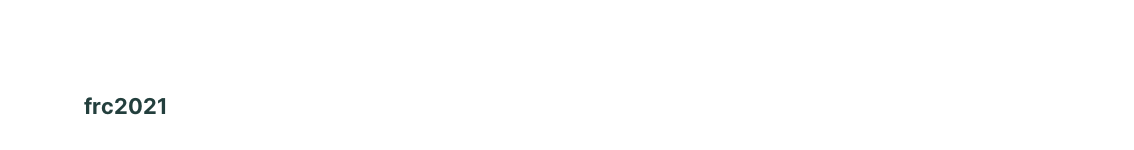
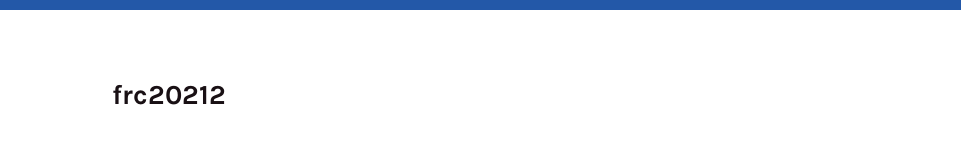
- frc2021
+ frc20212

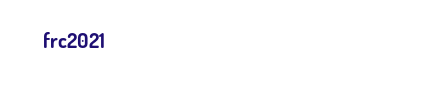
- frc20212
+ frc2021

